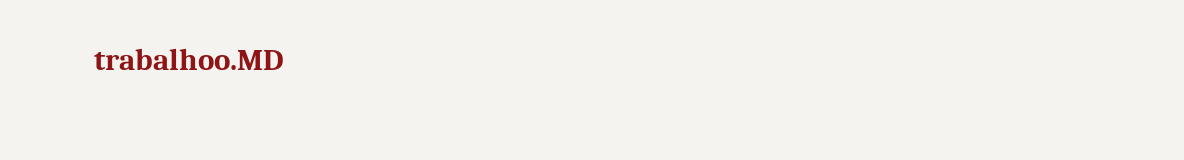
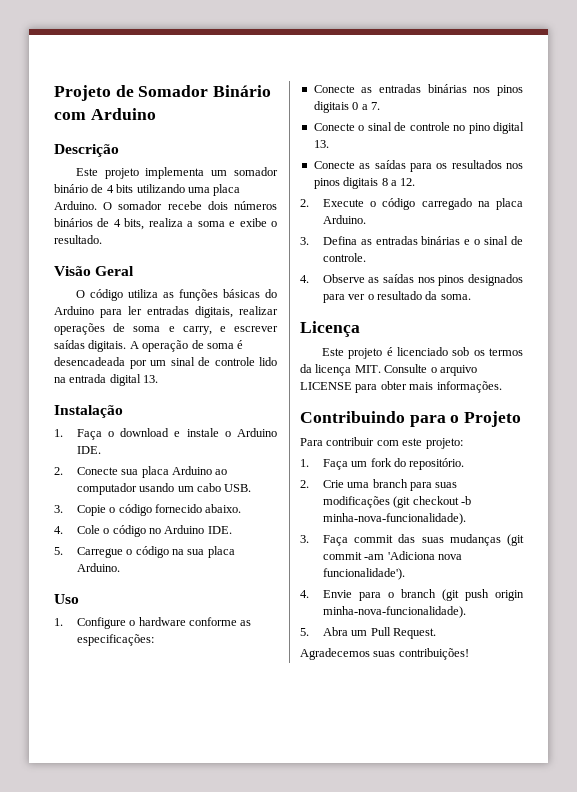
- trabalhoo.MD
+ Projeto de Somador Binário com Arduino
+ Descrição
+ Este projeto implementa um somador binário de 4 bits utilizando uma placa Arduino. O somador recebe dois números binários de 4 bits, realiza a soma e exibe o resultado.
+ Visão Geral
+ O código utiliza as funções básicas do Arduino para ler entradas digitais, realizar operações de soma e carry, e escrever saídas digitais. A operação de soma é desencadeada por um sinal de controle lido na entrada digital 13.
+ Instalação
+ 1. Faça o download e instale o Arduino IDE.
+ 2. Conecte sua placa Arduino ao computador usando um cabo USB.
+ 3. Copie o código fornecido abaixo.
+ 4. Cole o código no Arduino IDE.
+ 5. Carregue o código na sua placa Arduino.
+ Uso
+ 1. Configure o hardware conforme as especificações:
+ Conecte as entradas binárias nos pinos digitais 0 a 7.
+ Conecte o sinal de controle no pino digital 13.
+ Conecte as saídas para os resultados nos pinos digitais 8 a 12.
+ 2. Execute o código carregado na placa Arduino.
+ 3. Defina as entradas binárias e o sinal de controle.
+ 4. Observe as saídas nos pinos designados para ver o resultado da soma.
+ Licença
+ Este projeto é licenciado sob os termos da licença MIT. Consulte o arquivo LICENSE para obter mais informações.
+ Contribuindo para o Projeto
+ Para contribuir com este projeto:
+ 1. Faça um fork do repositório.
+ 2. Crie uma branch para suas modificações (git checkout -b minha-nova-funcionalidade).
+ 3. Faça commit das suas mudanças (git commit -am 'Adiciona nova funcionalidade').
+ 4. Envie para o branch (git push origin minha-nova-funcionalidade).
+ 5. Abra um Pull Request.
+ Agradecemos suas contribuições!

